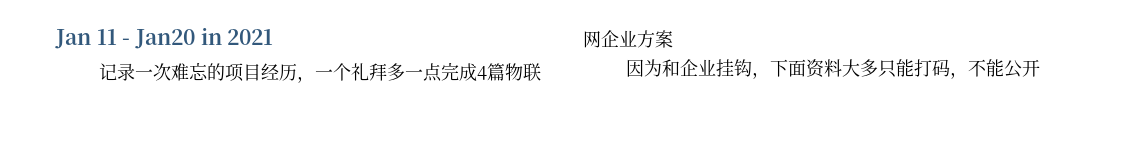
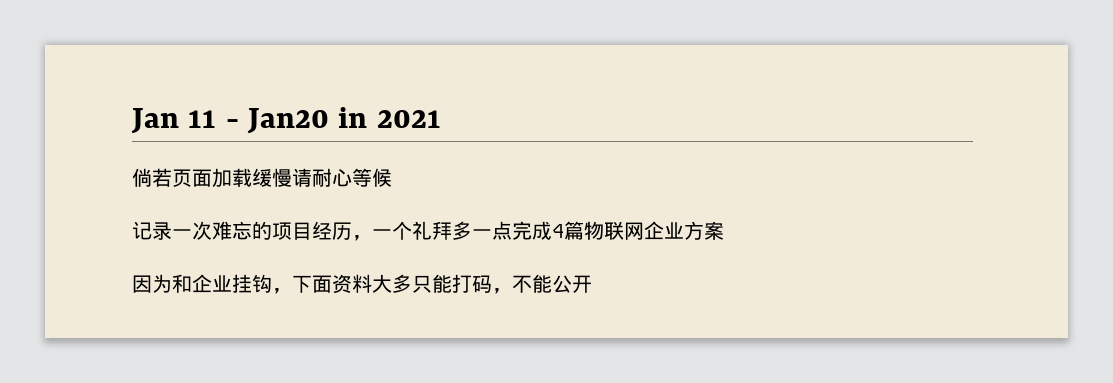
+ 倘若页面加载缓慢请耐心等候

